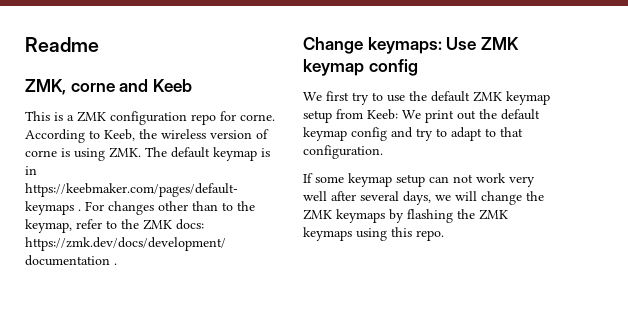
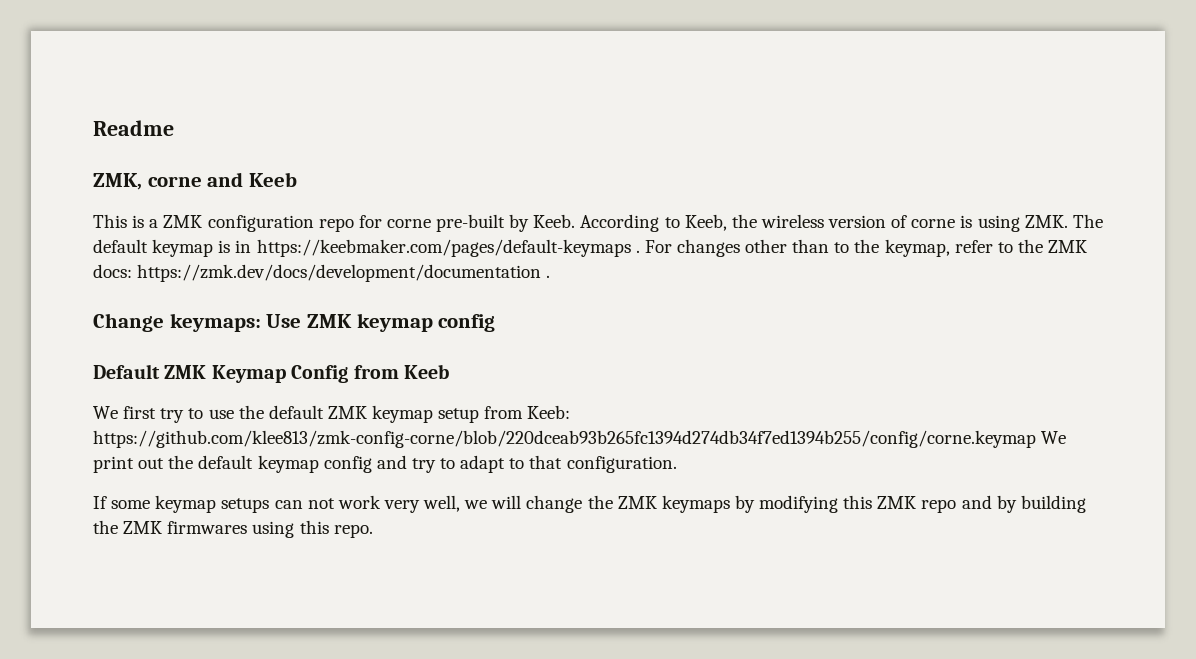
- This is a ZMK configuration repo for corne.
+ This is a ZMK configuration repo for corne pre-built by Keeb.
+ Default ZMK Keymap Config from Keeb
- We first try to use the default ZMK keymap setup from Keeb: We print out the default keymap config and try to adapt to that configuration.
+ We first try to use the default ZMK keymap setup from Keeb: https://github.com/klee813/zmk-config-corne/blob/220dceab93b265fc1394d274db34f7ed1394b255/config/corne.keymap We print out the default keymap config and try to adapt to that configuration.
- If some keymap setup can not work very well after several days, we will change the ZMK keymaps by flashing the ZMK keymaps using this repo.
+ If some keymap setups can not work very well, we will change the ZMK keymaps by modifying this ZMK repo and by building the ZMK firmwares using this repo.

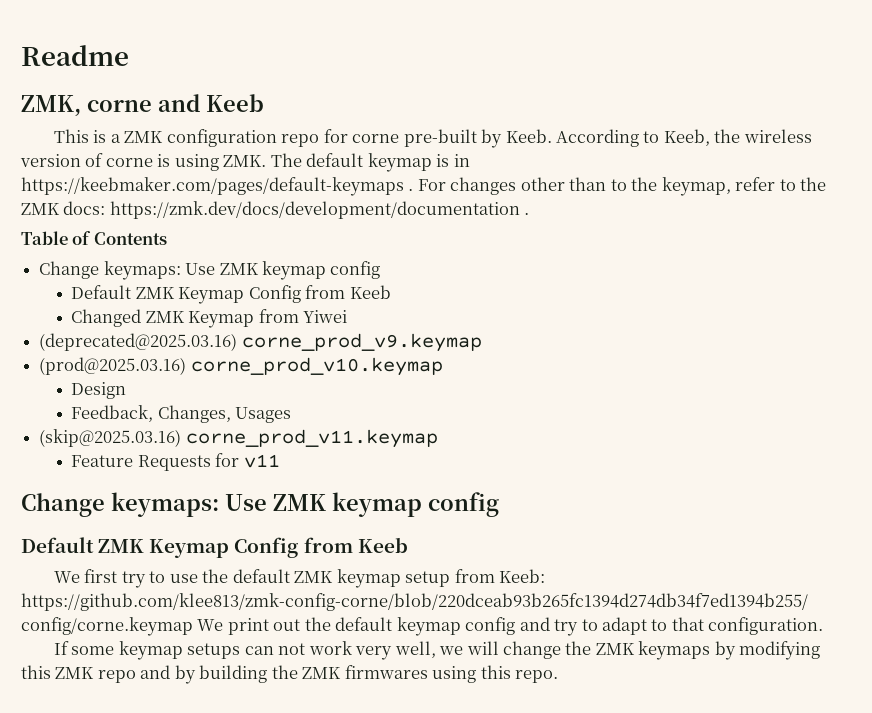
+ Table of Contents
+ Change keymaps: Use ZMK keymap config
+ Default ZMK Keymap Config from Keeb
+ Changed ZMK Keymap from Yiwei
+ (deprecated@2025.03.16) corne_prod_v9.keymap
+ (prod@2025.03.16) corne_prod_v10.keymap
+ Design
+ Feedback, Changes, Usages
+ (skip@2025.03.16) corne_prod_v11.keymap
+ Feature Requests for v11

